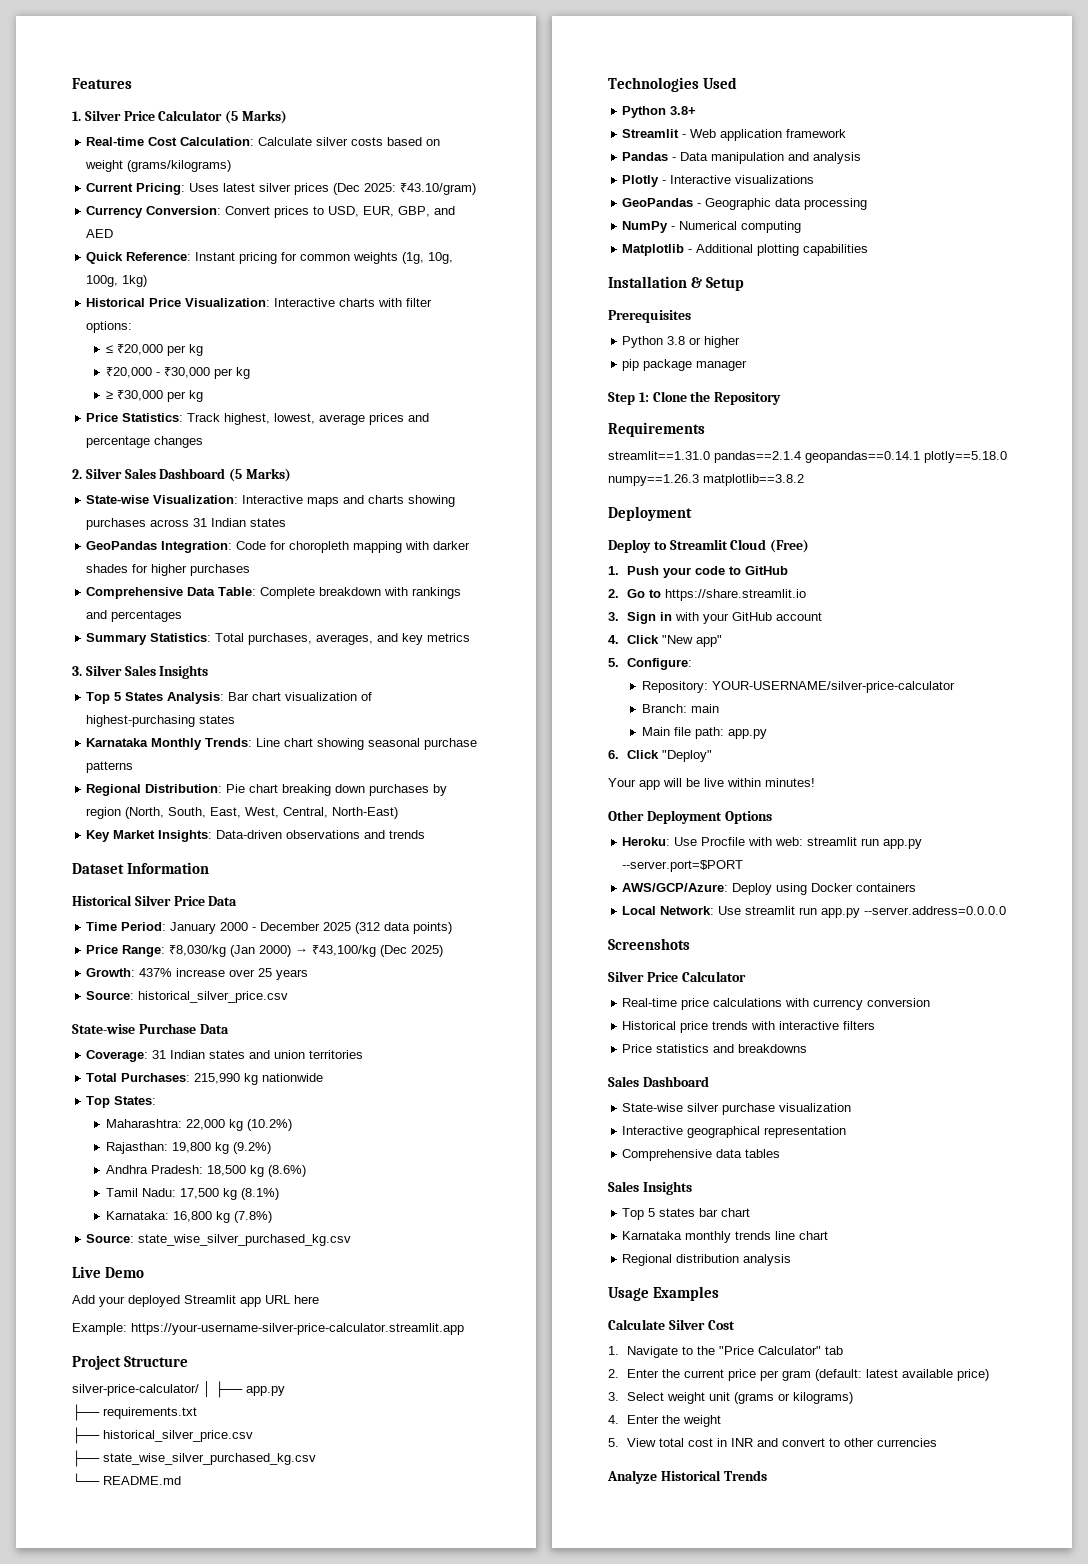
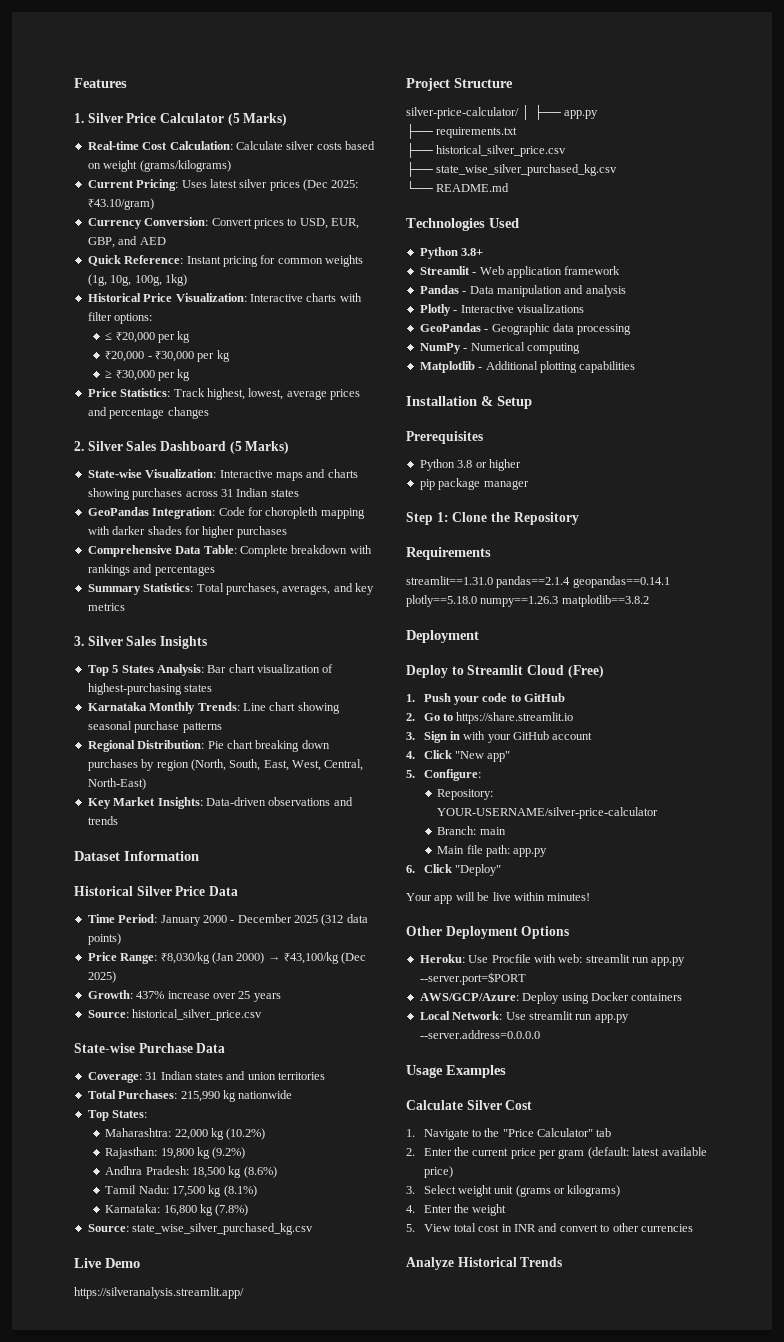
- Add your deployed Streamlit app URL here
- Example: https://your-username-silver-price-calculator.streamlit.app
+ https://silveranalysis.streamlit.app/
- Screenshots
- Silver Price Calculator
- Real-time price calculations with currency conversion
- Historical price trends with interactive filters
- Price statistics and breakdowns
- Sales Dashboard
- State-wise silver purchase visualization
- Interactive geographical representation
- Comprehensive data tables
- Sales Insights
- Top 5 states bar chart
- Karnataka monthly trends line chart
- Regional distribution analysis

